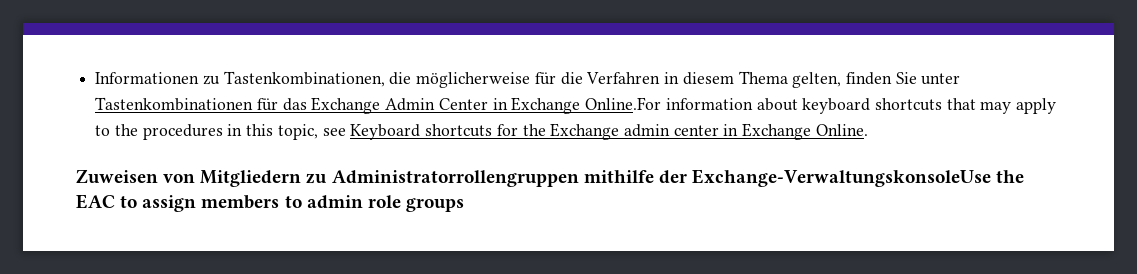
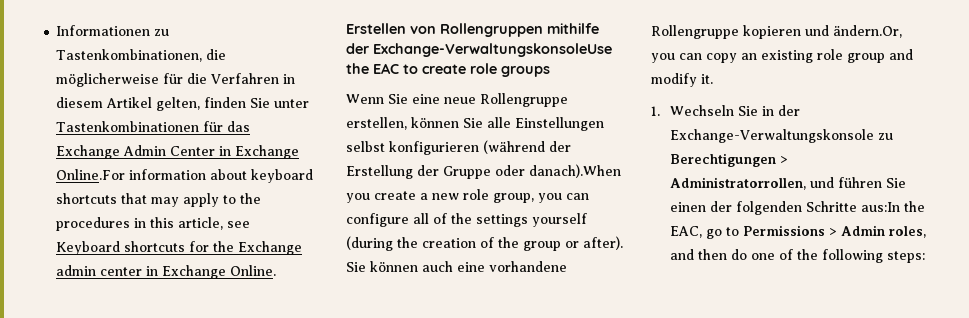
- Informationen zu Tastenkombinationen, die möglicherweise für die Verfahren in diesem Thema gelten, finden Sie unter Tastenkombinationen für das Exchange Admin Center in Exchange Online.For information about keyboard shortcuts that may apply to the procedures in this topic, see Keyboard shortcuts for the Exchange admin center in Exchange Online.
+ Informationen zu Tastenkombinationen, die möglicherweise für die Verfahren in diesem Artikel gelten, finden Sie unter Tastenkombinationen für das Exchange Admin Center in Exchange Online.For information about keyboard shortcuts that may apply to the procedures in this article, see Keyboard shortcuts for the Exchange admin center in Exchange Online.
- Zuweisen von Mitgliedern zu Administratorrollengruppen mithilfe der Exchange-VerwaltungskonsoleUse the EAC to assign members to admin role groups
+ Erstellen von Rollengruppen mithilfe der Exchange-VerwaltungskonsoleUse the EAC to create role groups
+ Wenn Sie eine neue Rollengruppe erstellen, können Sie alle Einstellungen selbst konfigurieren (während der Erstellung der Gruppe oder danach).When you create a new role group, you can configure all of the settings yourself (during the creation of the group or after). Sie können auch eine vorhandene Rollengruppe kopieren und ändern.Or, you can copy an existing role group and modify it.
+ 1. Wechseln Sie in der Exchange-Verwaltungskonsole zu Berechtigungen > Administratorrollen, und führen Sie einen der folgenden Schritte aus:In the EAC, go to Permissions > Admin roles, and then do one of the following steps:

